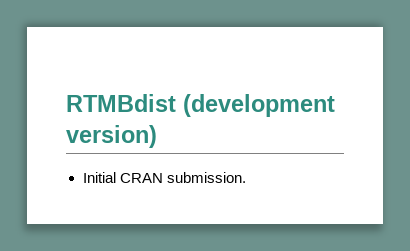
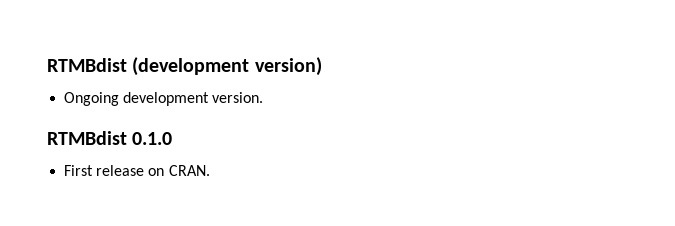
- Initial CRAN submission.
+ Ongoing development version.
+ RTMBdist 0.1.0
+ First release on CRAN.

